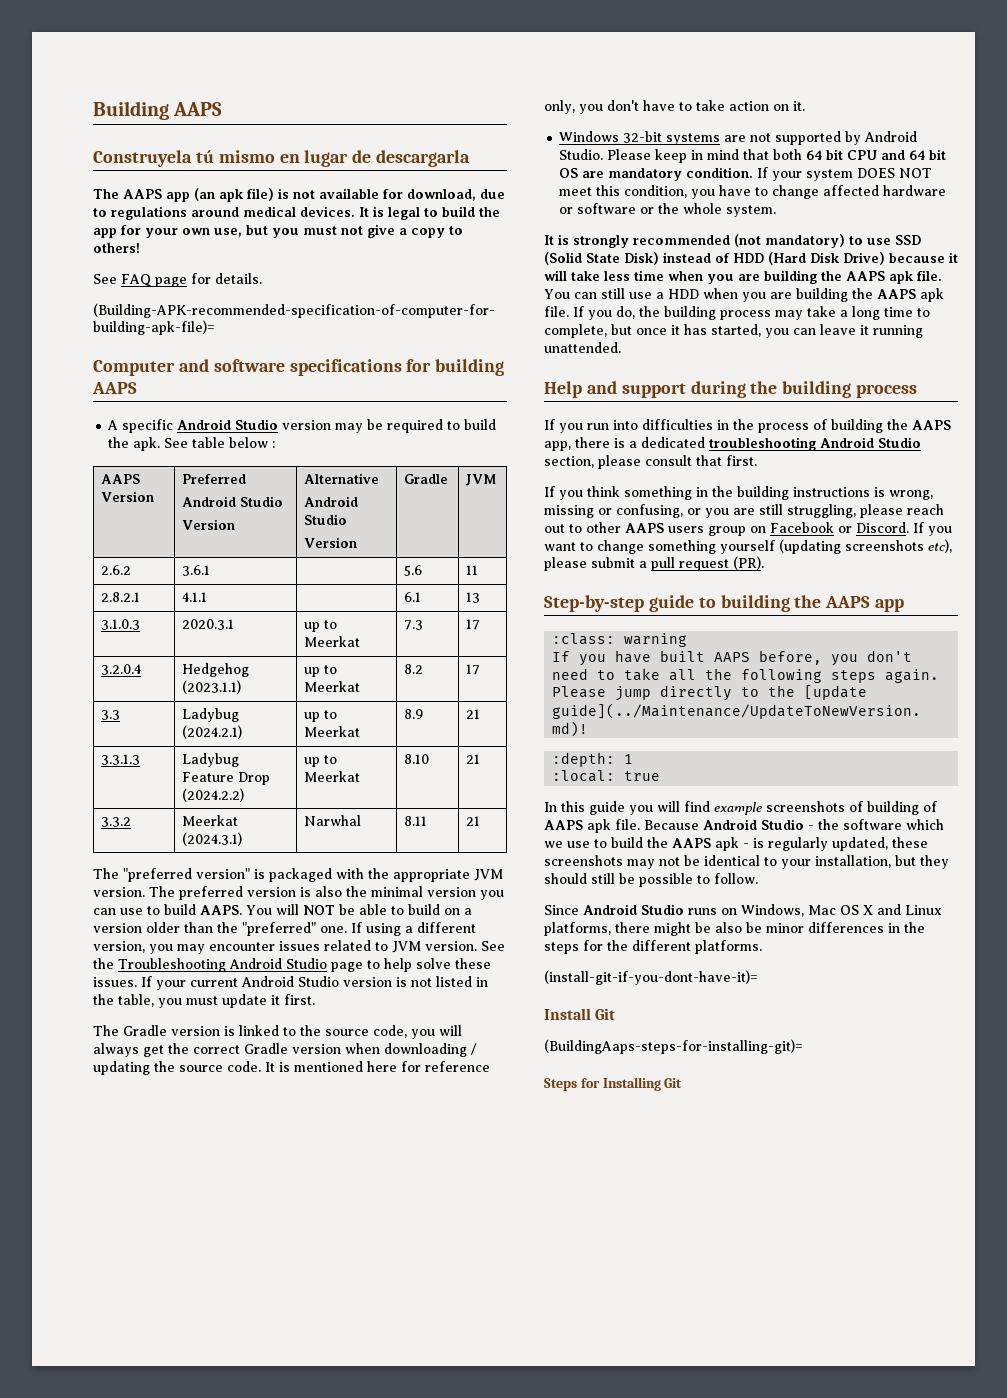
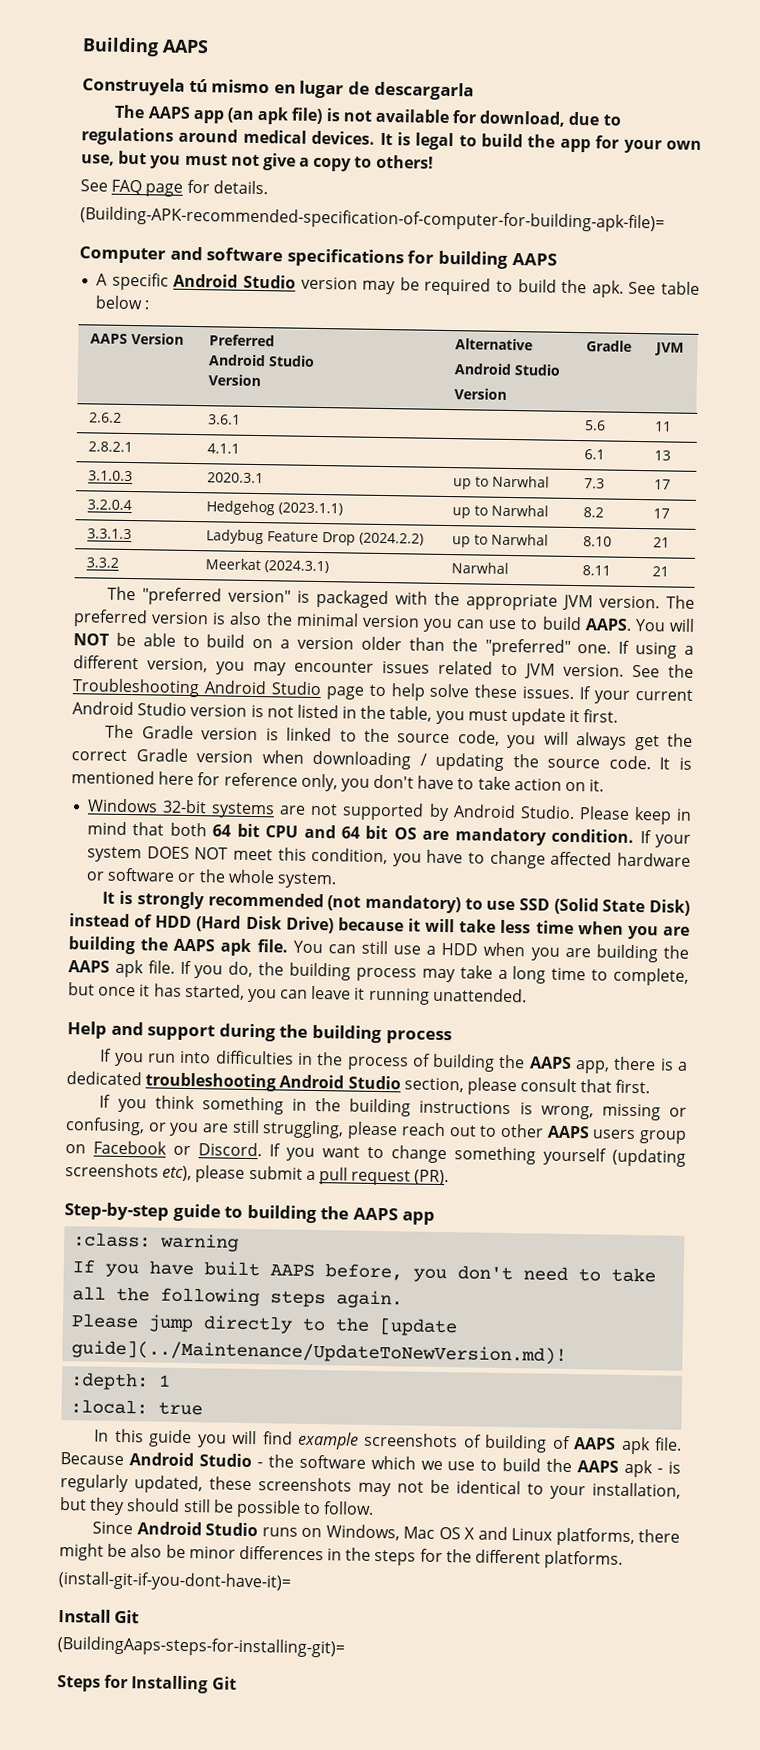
- 3.1.0.3 | 2020.3.1 | up to Meerkat | 7.3 | 17
+ 3.1.0.3 | 2020.3.1 | up to Narwhal | 7.3 | 17
- 3.2.0.4 | Hedgehog (2023.1.1) | up to Meerkat | 8.2 | 17
+ 3.2.0.4 | Hedgehog (2023.1.1) | up to Narwhal | 8.2 | 17
- 3.3 | Ladybug (2024.2.1) | up to Meerkat | 8.9 | 21
- 3.3.1.3 | Ladybug Feature Drop (2024.2.2) | up to Meerkat | 8.10 | 21
+ 3.3.1.3 | Ladybug Feature Drop (2024.2.2) | up to Narwhal | 8.10 | 21

